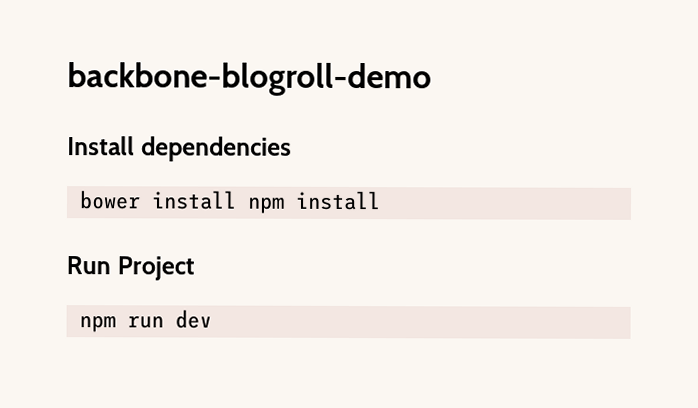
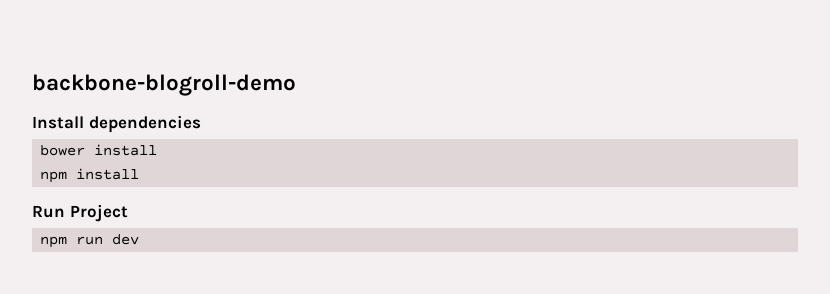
- bower install npm install
+ bower install
+ npm install

